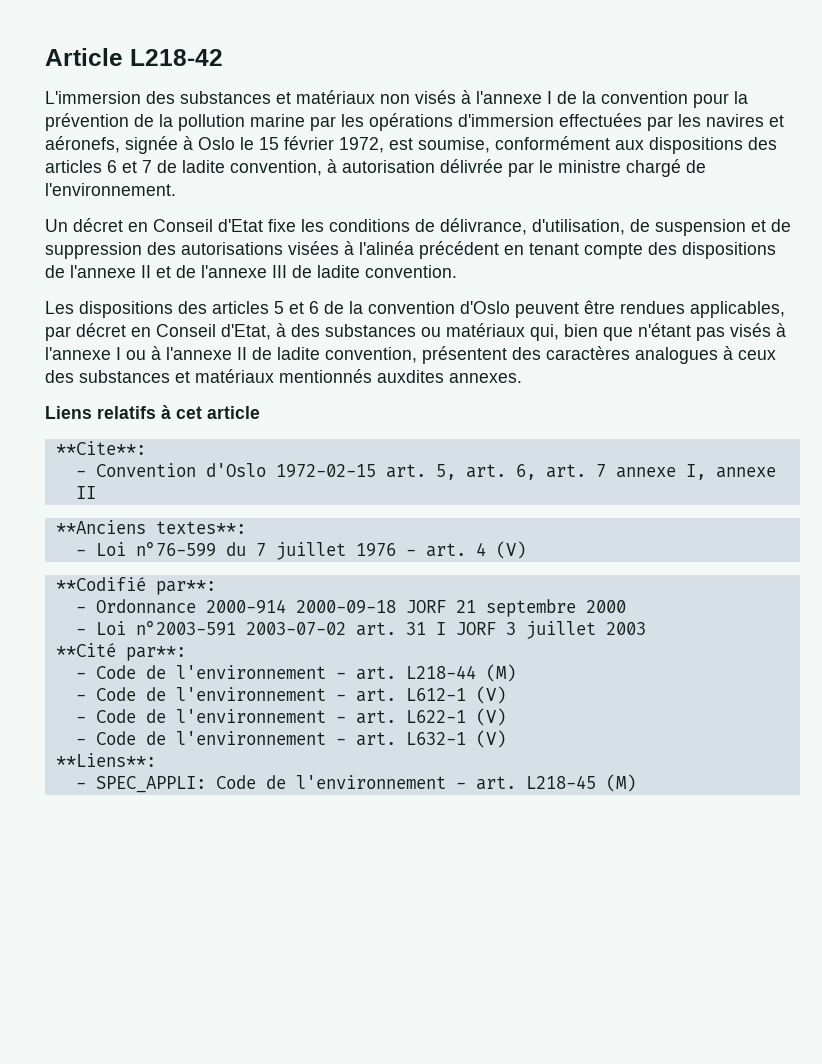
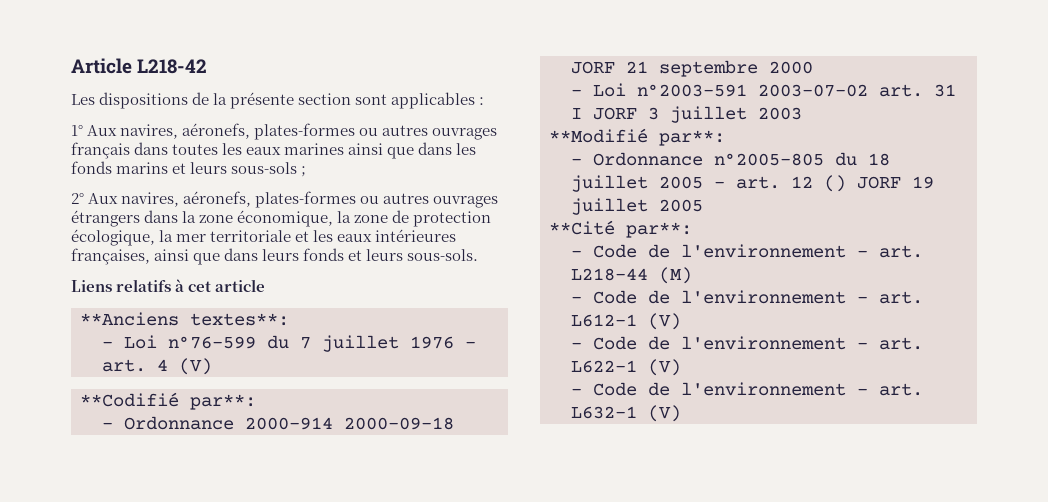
- L'immersion des substances et matériaux non visés à l'annexe I de la convention pour la prévention de la pollution marine par les opérations d'immersion effectuées par les navires et aéronefs, signée à Oslo le 15 février 1972, est soumise, conformément aux dispositions des articles 6 et 7 de ladite convention, à autorisation délivrée par le ministre chargé de l'environnement.
- Un décret en Conseil d'Etat fixe les conditions de délivrance, d'utilisation, de suspension et de suppression des autorisations visées à l'alinéa précédent en tenant compte des dispositions de l'annexe II et de l'annexe III de ladite convention.
- Les dispositions des articles 5 et 6 de la convention d'Oslo peuvent être rendues applicables, par décret en Conseil d'Etat, à des substances ou matériaux qui, bien que n'étant pas visés à l'annexe I ou à l'annexe II de ladite convention, présentent des caractères analogues à ceux des substances et matériaux mentionnés auxdites annexes.
+ Les dispositions de la présente section sont applicables :
+ 1° Aux navires, aéronefs, plates-formes ou autres ouvrages français dans toutes les eaux marines ainsi que dans les fonds marins et leurs sous-sols ;
+ 2° Aux navires, aéronefs, plates-formes ou autres ouvrages étrangers dans la zone économique, la zone de protection écologique, la mer territoriale et les eaux intérieures françaises, ainsi que dans leurs fonds et leurs sous-sols.
- **Cite**:
- - Convention d'Oslo 1972-02-15 art. 5, art. 6, art. 7 annexe I, annexe II
+ **Modifié par**:
+ - Ordonnance n°2005-805 du 18 juillet 2005 - art. 12 () JORF 19 juillet 2005
- **Liens**:
- - SPEC_APPLI: Code de l'environnement - art. L218-45 (M)

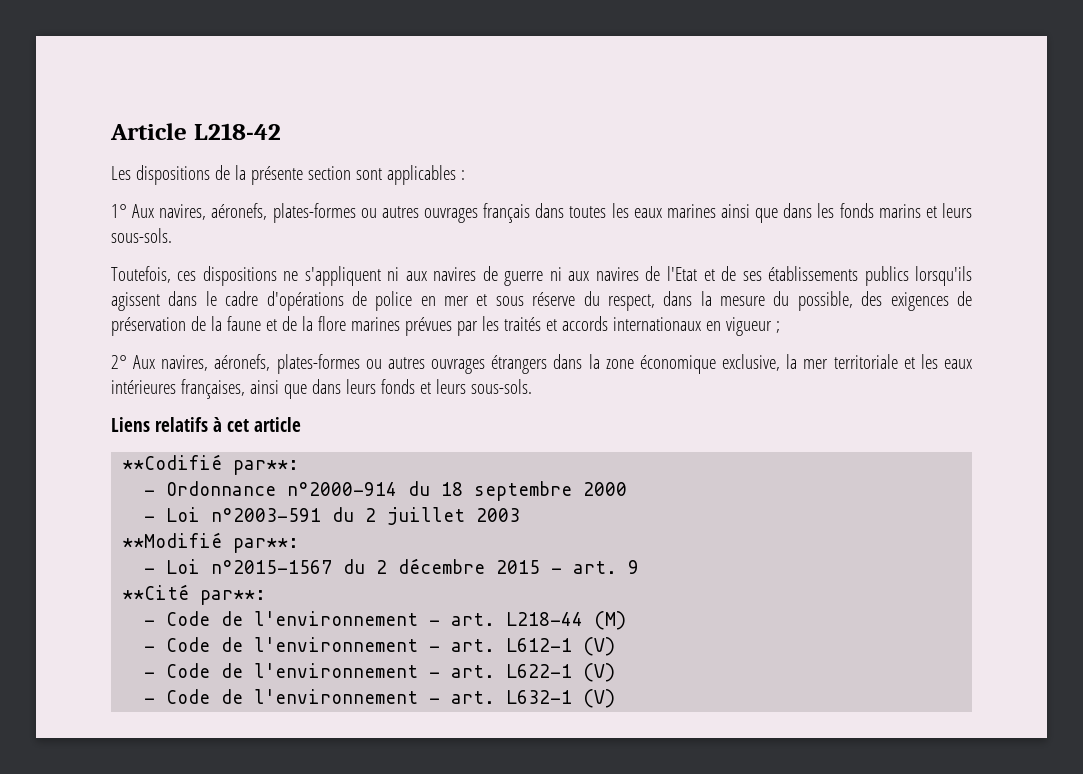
- 1° Aux navires, aéronefs, plates-formes ou autres ouvrages français dans toutes les eaux marines ainsi que dans les fonds marins et leurs sous-sols ;
+ 1° Aux navires, aéronefs, plates-formes ou autres ouvrages français dans toutes les eaux marines ainsi que dans les fonds marins et leurs sous-sols.
+ Toutefois, ces dispositions ne s'appliquent ni aux navires de guerre ni aux navires de l'Etat et de ses établissements publics lorsqu'ils agissent dans le cadre d'opérations de police en mer et sous réserve du respect, dans la mesure du possible, des exigences de préservation de la faune et de la flore marines prévues par les traités et accords internationaux en vigueur ;
- 2° Aux navires, aéronefs, plates-formes ou autres ouvrages étrangers dans la zone économique, la zone de protection écologique, la mer territoriale et les eaux intérieures françaises, ainsi que dans leurs fonds et leurs sous-sols.
+ 2° Aux navires, aéronefs, plates-formes ou autres ouvrages étrangers dans la zone économique exclusive, la mer territoriale et les eaux intérieures françaises, ainsi que dans leurs fonds et leurs sous-sols.
- **Anciens textes**:
- - Loi n°76-599 du 7 juillet 1976 - art. 4 (V)
- - Ordonnance 2000-914 2000-09-18 JORF 21 septembre 2000
+ - Ordonnance n°2000-914 du 18 septembre 2000
- - Loi n°2003-591 2003-07-02 art. 31 I JORF 3 juillet 2003
+ - Loi n°2003-591 du 2 juillet 2003
- - Ordonnance n°2005-805 du 18 juillet 2005 - art. 12 () JORF 19 juillet 2005
+ - Loi n°2015-1567 du 2 décembre 2015 - art. 9

